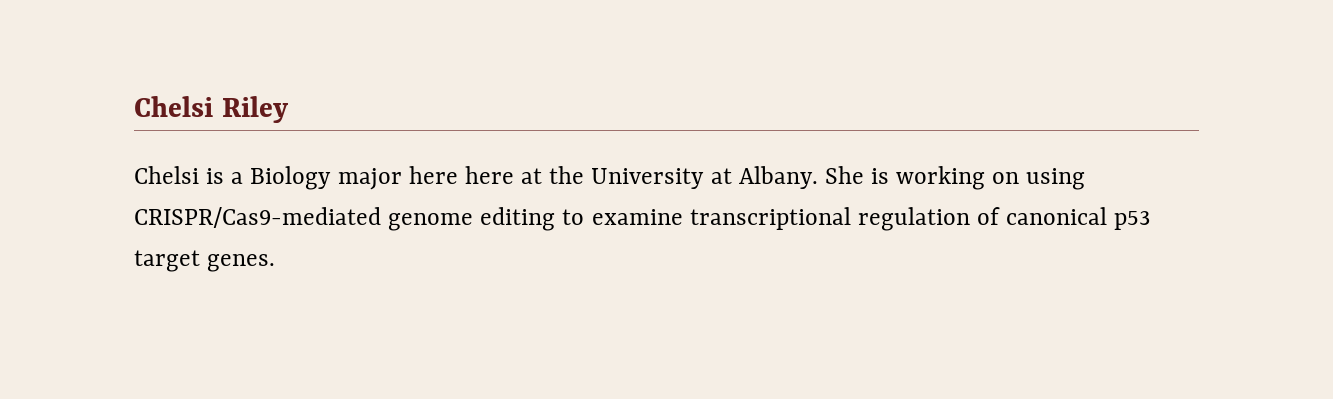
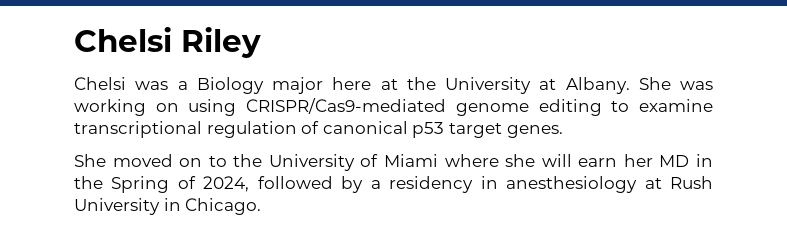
- Chelsi is a Biology major here here at the University at Albany.
+ Chelsi was a Biology major here at the University at Albany.
- She is working on using CRISPR/Cas9-mediated genome editing to examine transcriptional regulation of canonical p53 target genes.
+ She was working on using CRISPR/Cas9-mediated genome editing to examine transcriptional regulation of canonical p53 target genes.
+ She moved on to the University of Miami where she will earn her MD in the Spring of 2024, followed by a residency in anesthesiology at Rush University in Chicago.

